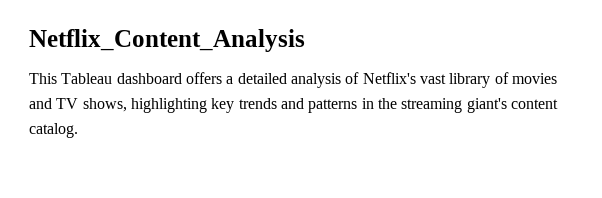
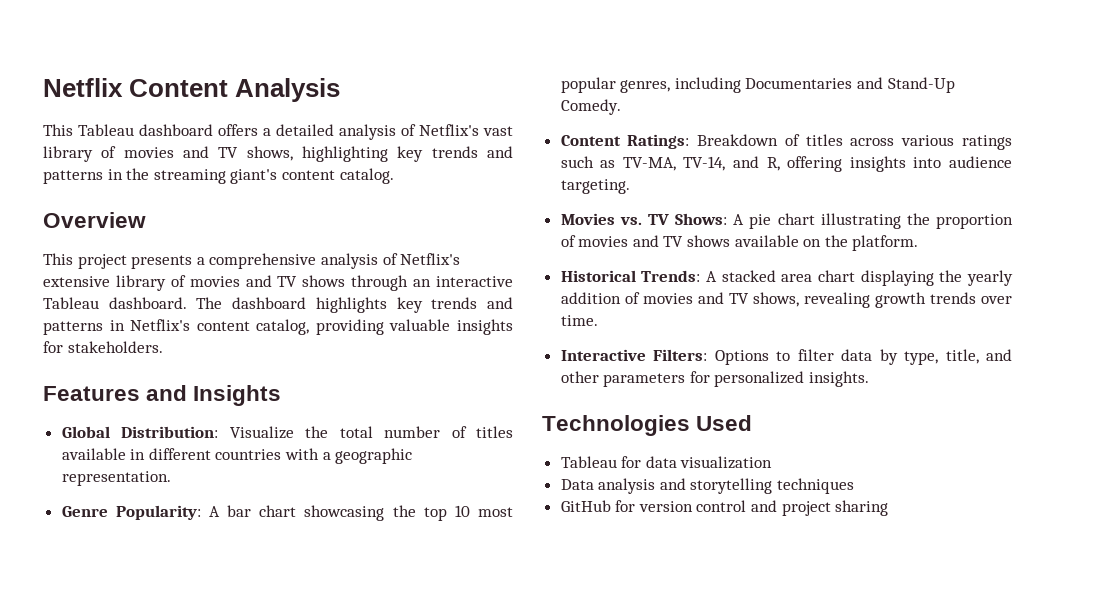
- Netflix_Content_Analysis
+ Netflix Content Analysis
+ Overview
+ This project presents a comprehensive analysis of Netflix's extensive library of movies and TV shows through an interactive Tableau dashboard. The dashboard highlights key trends and patterns in Netflix's content catalog, providing valuable insights for stakeholders.
+ Features and Insights
+ Global Distribution: Visualize the total number of titles available in different countries with a geographic representation.
+ Genre Popularity: A bar chart showcasing the top 10 most popular genres, including Documentaries and Stand-Up Comedy.
+ Content Ratings: Breakdown of titles across various ratings such as TV-MA, TV-14, and R, offering insights into audience targeting.
+ Movies vs. TV Shows: A pie chart illustrating the proportion of movies and TV shows available on the platform.
+ Historical Trends: A stacked area chart displaying the yearly addition of movies and TV shows, revealing growth trends over time.
+ Interactive Filters: Options to filter data by type, title, and other parameters for personalized insights.
+ Technologies Used
+ Tableau for data visualization
+ Data analysis and storytelling techniques
+ GitHub for version control and project sharing

